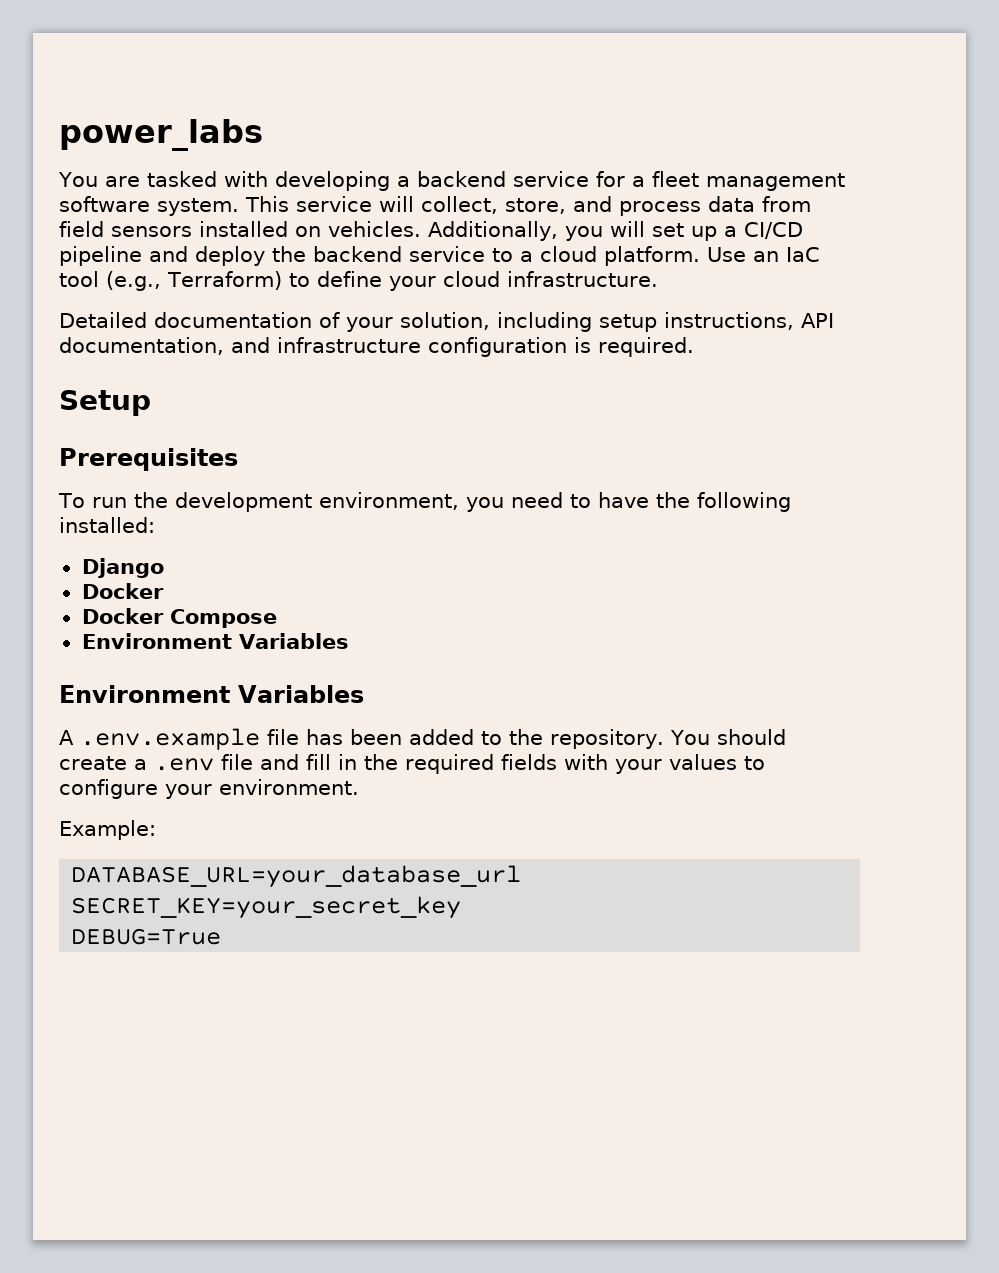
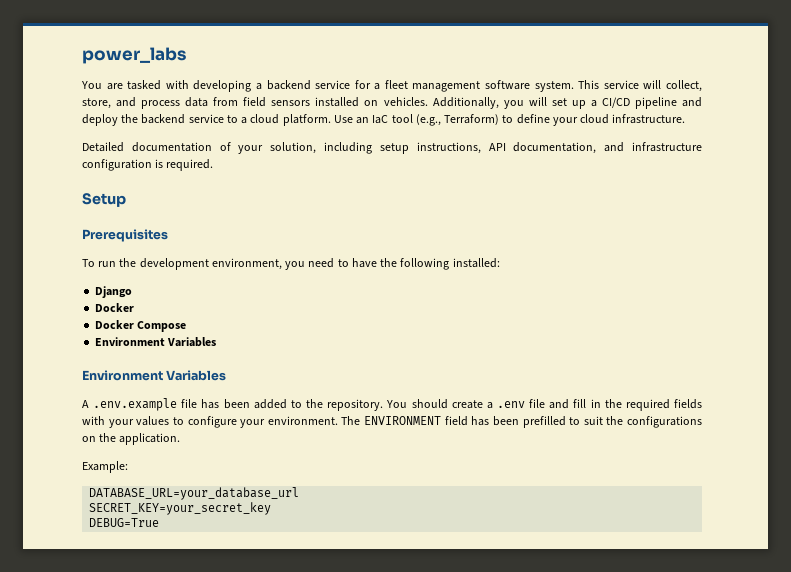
+ The ENVIRONMENT field has been prefilled to suit the configurations on the application.

